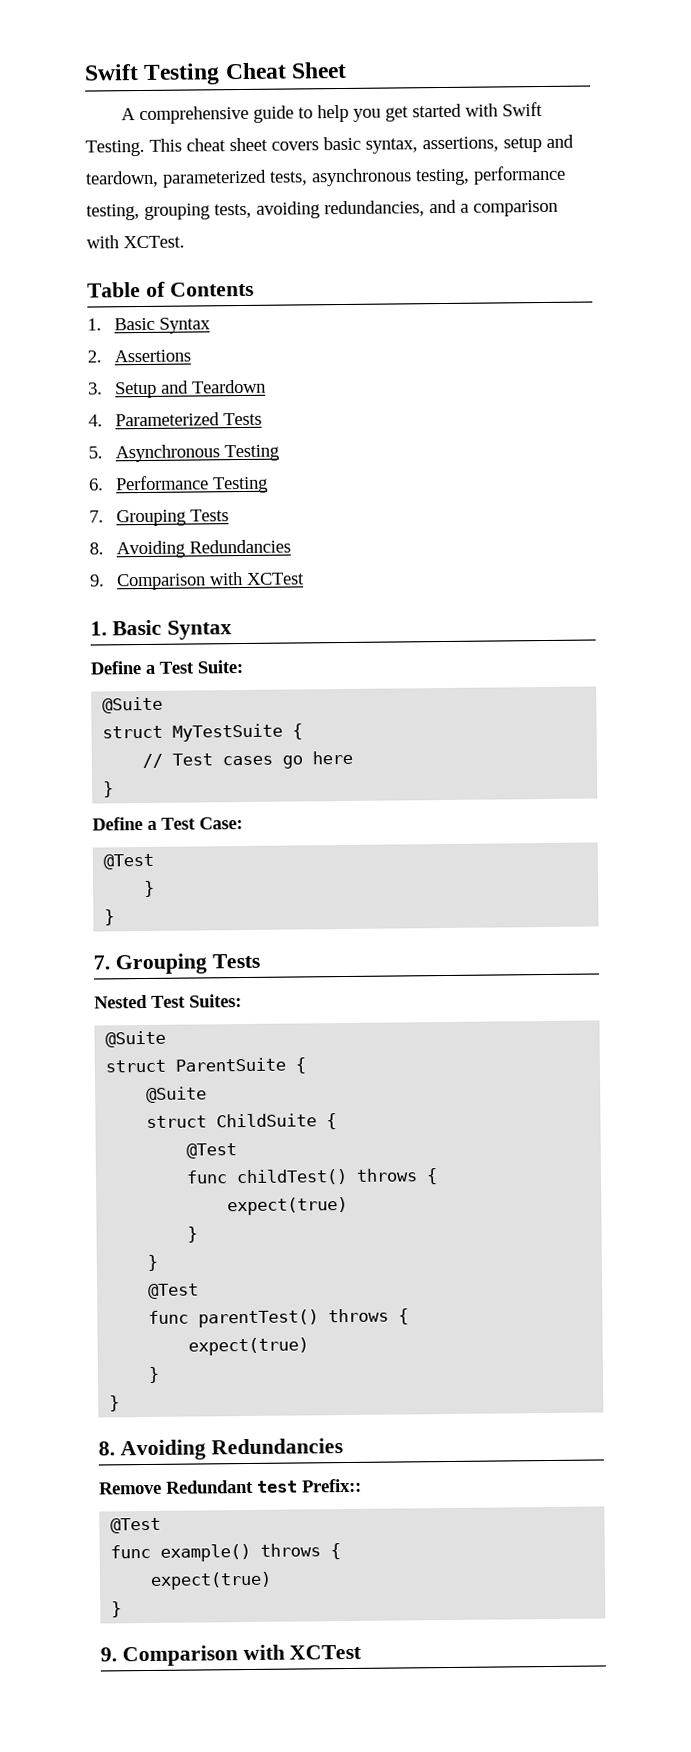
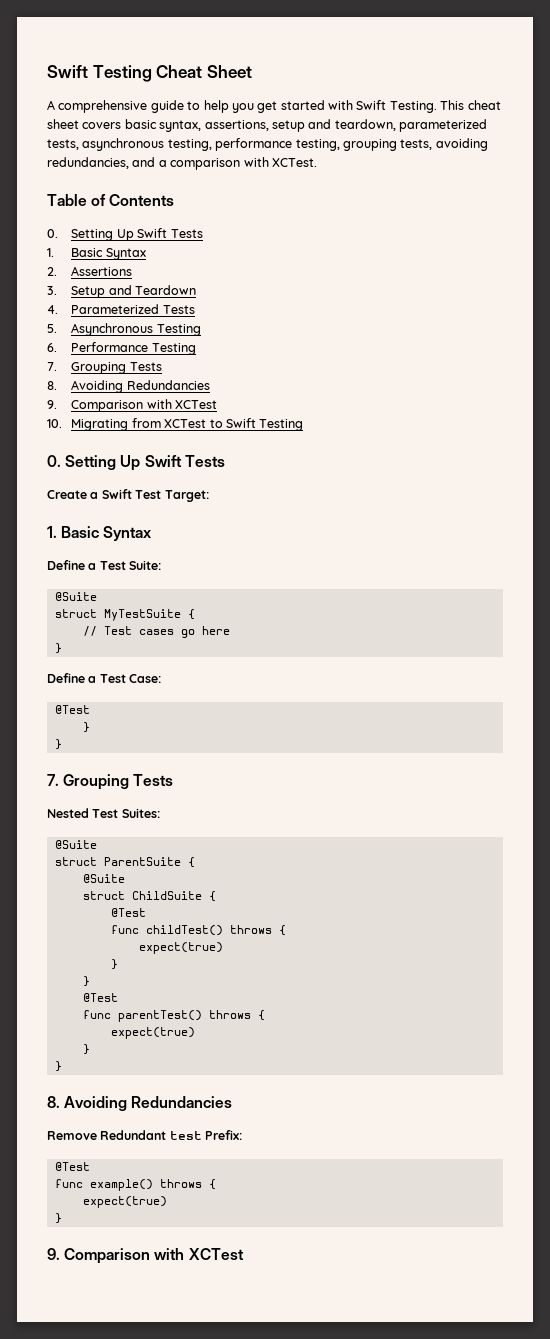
  Table of Contents
+ 0. Setting Up Swift Tests
+ 10. Migrating from XCTest to Swift Testing
+ 0. Setting Up Swift Tests
+ Create a Swift Test Target:
- Remove Redundant test Prefix::
+ Remove Redundant test Prefix:

